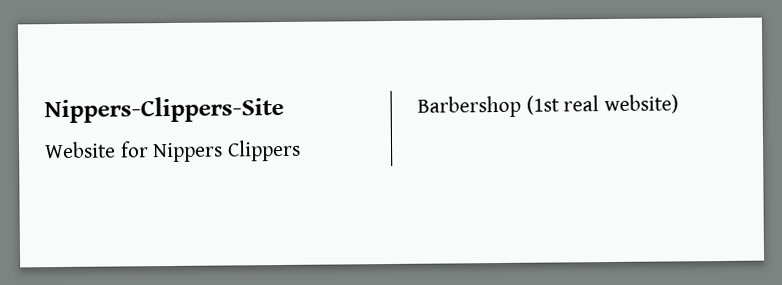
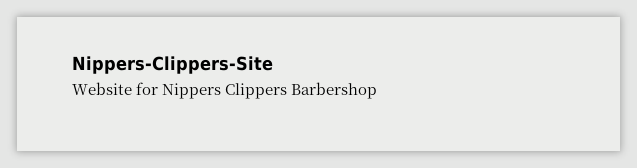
- Website for Nippers Clippers Barbershop (1st real website)
+ Website for Nippers Clippers Barbershop

